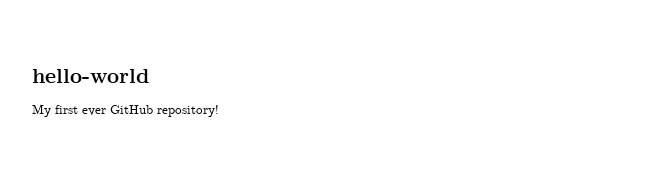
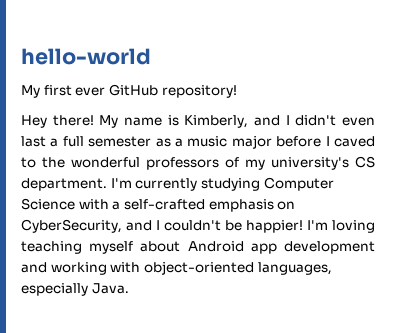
+ Hey there! My name is Kimberly, and I didn't even last a full semester as a music major before I caved to the wonderful professors of my university's CS department. I'm currently studying Computer Science with a self-crafted emphasis on CyberSecurity, and I couldn't be happier! I'm loving teaching myself about Android app development and working with object-oriented languages, especially Java.

